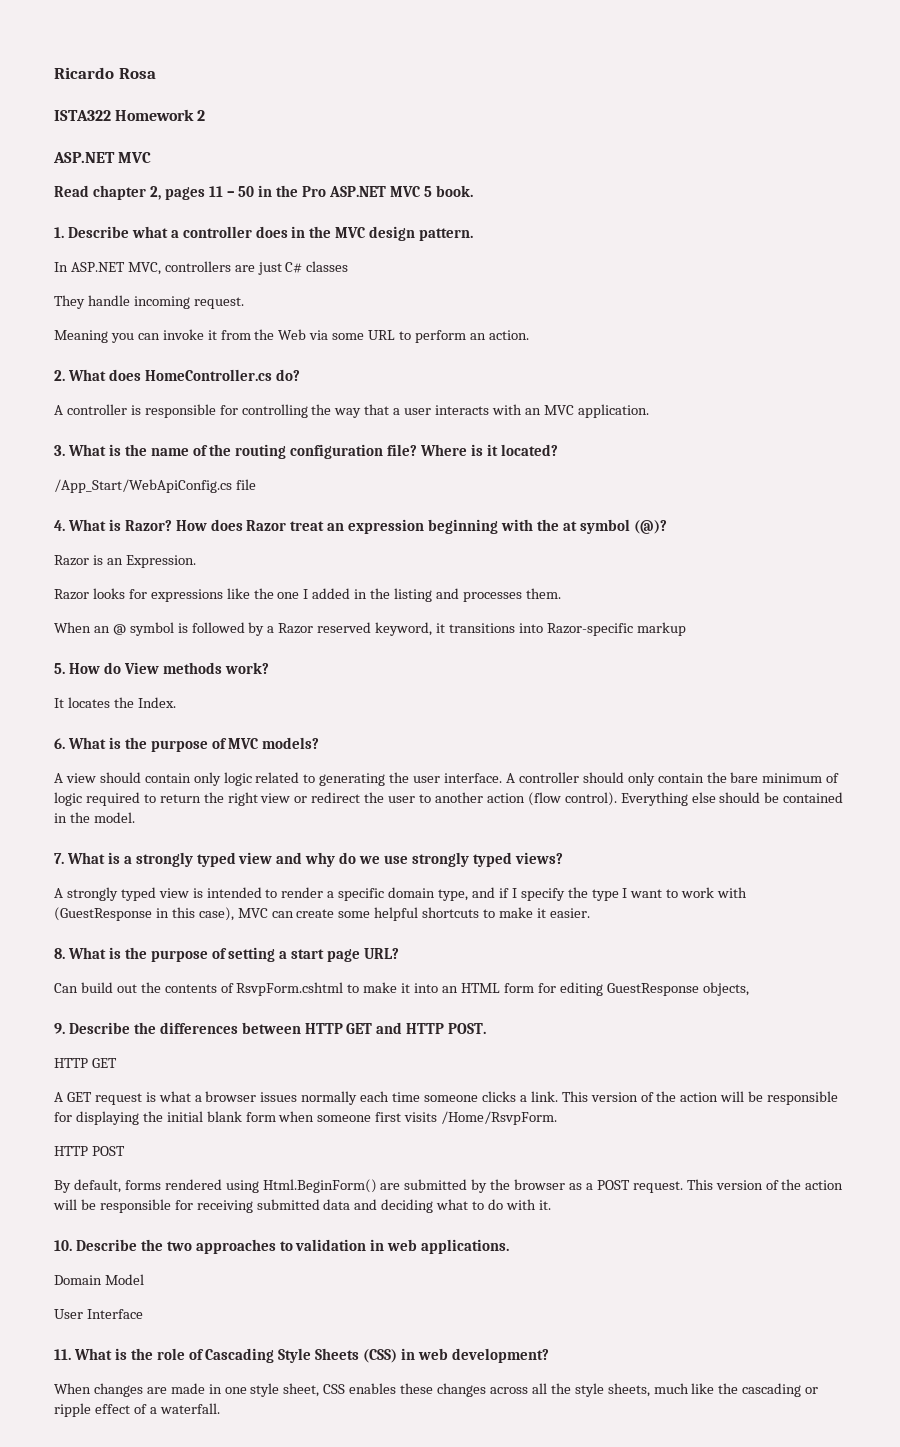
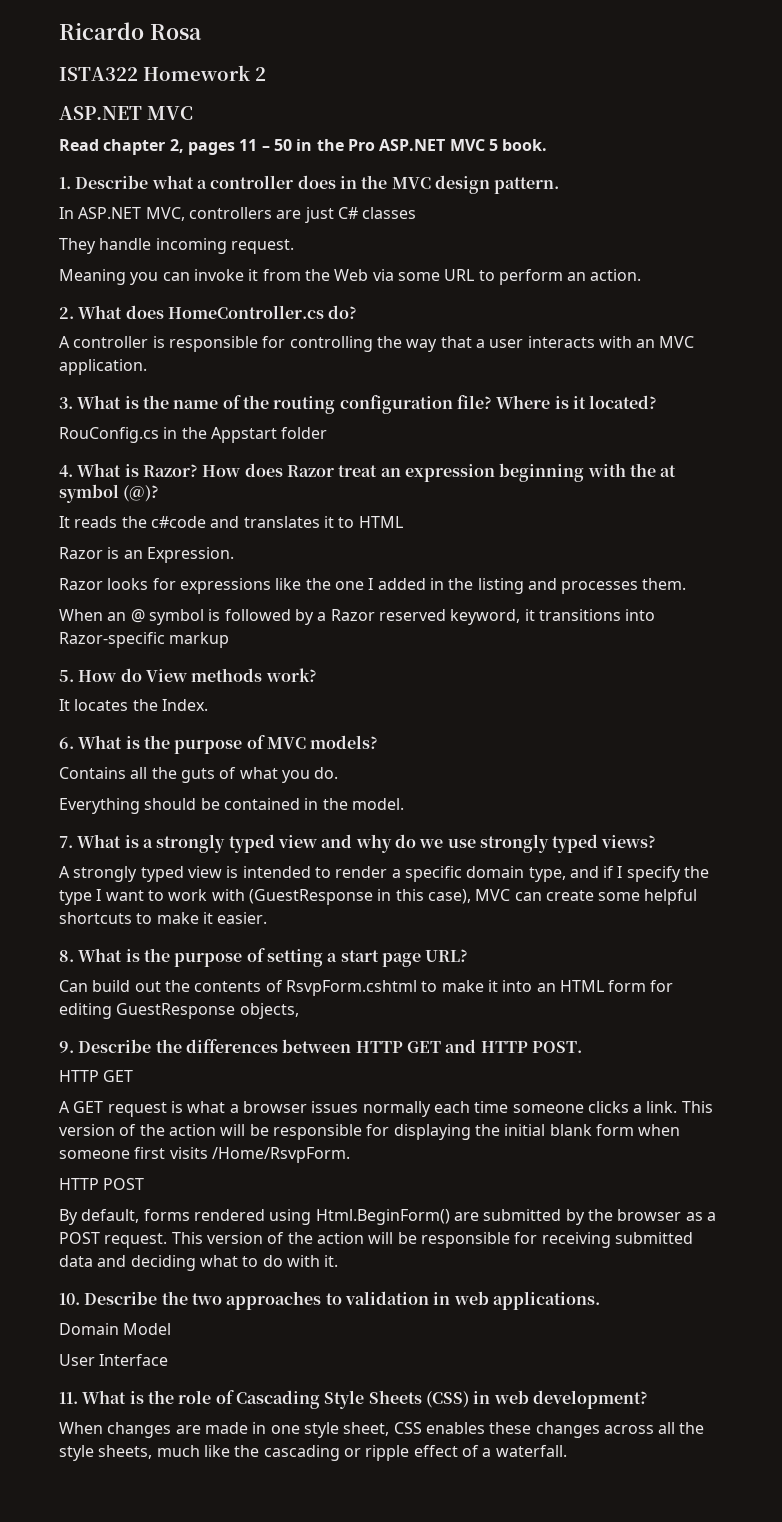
- /App_Start/WebApiConfig.cs file
+ RouConfig.cs in the Appstart folder
+ It reads the c#code and translates it to HTML
- A view should contain only logic related to generating the user interface. A controller should only contain the bare minimum of logic required to return the right view or redirect the user to another action (flow control). Everything else should be contained in the model.
+ Contains all the guts of what you do.
+ Everything should be contained in the model.

